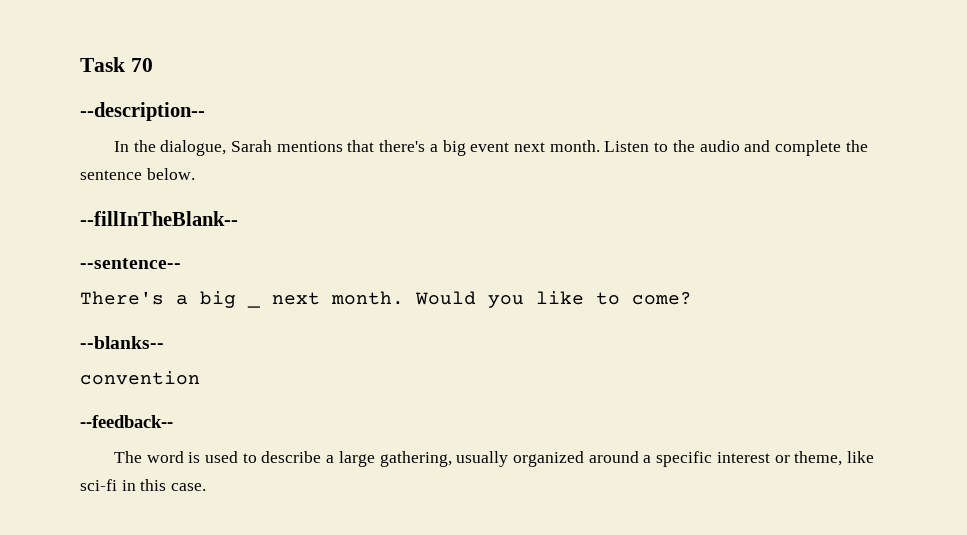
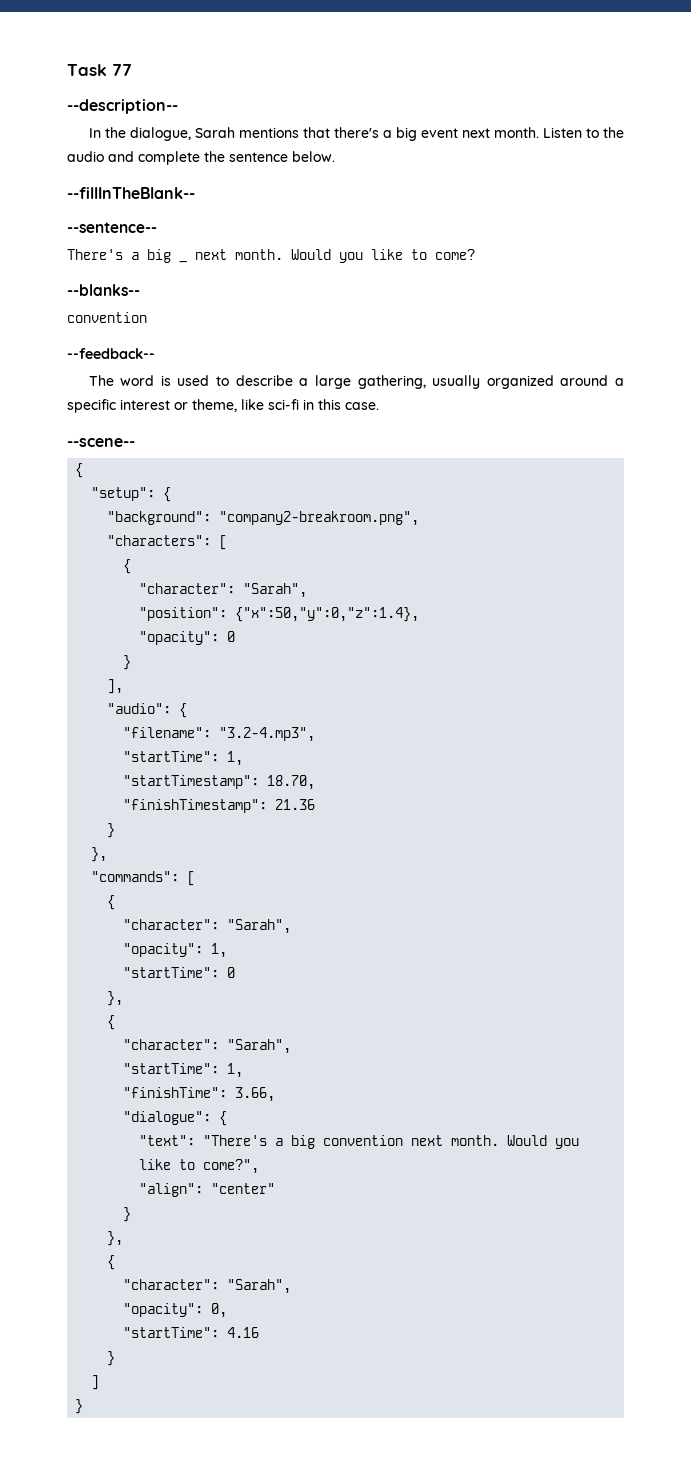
- Task 70
+ Task 77
+ --scene--
+ {
+ "setup": {
+ "background": "company2-breakroom.png",
+ "characters": [
+ {
+ "character": "Sarah",
+ "position": {"x":50,"y":0,"z":1.4},
+ "opacity": 0
+ }
+ ],
+ "audio": {
+ "filename": "3.2-4.mp3",
+ "startTime": 1,
+ "startTimestamp": 18.70,
+ "finishTimestamp": 21.36
+ }
+ },
+ "commands": [
+ {
+ "character": "Sarah",
+ "opacity": 1,
+ "startTime": 0
+ },
+ {
+ "character": "Sarah",
+ "startTime": 1,
+ "finishTime": 3.66,
+ "dialogue": {
+ "text": "There's a big convention next month. Would you like to come?",
+ "align": "center"
+ }
+ },
+ {
+ "character": "Sarah",
+ "opacity": 0,
+ "startTime": 4.16
+ }
+ ]
+ }

